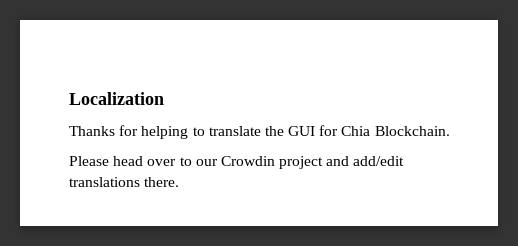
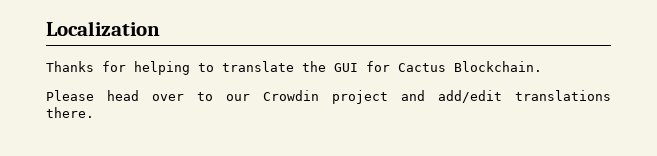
- Thanks for helping to translate the GUI for Chia Blockchain.
+ Thanks for helping to translate the GUI for Cactus Blockchain.

